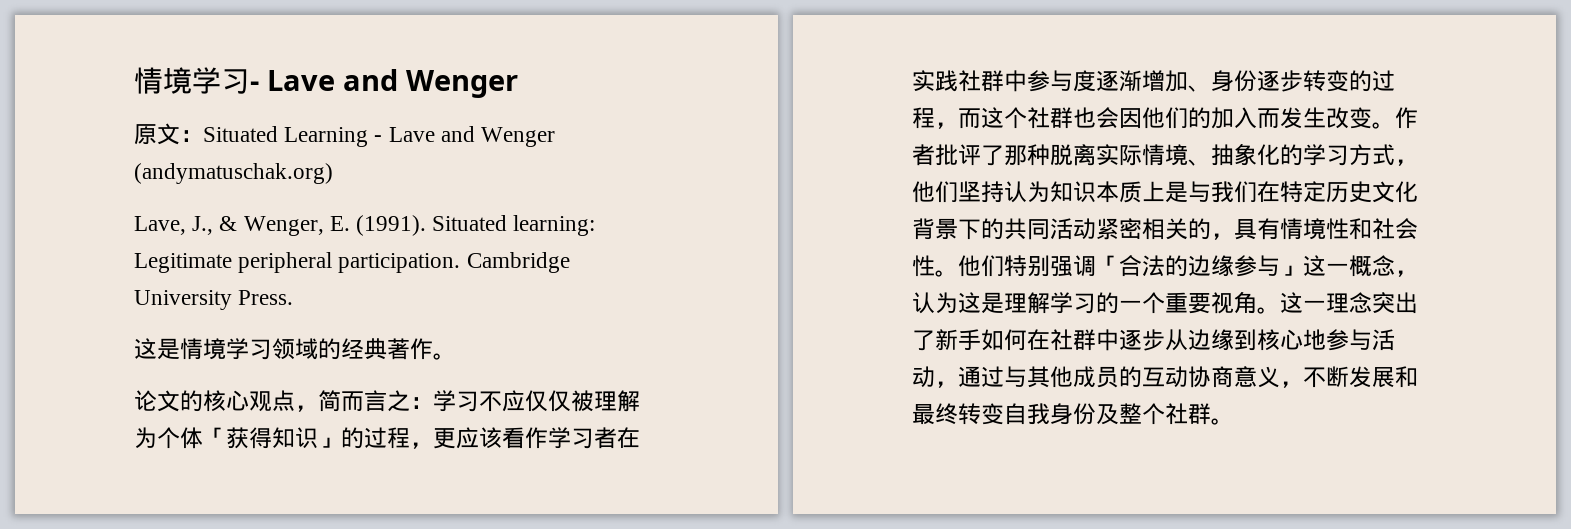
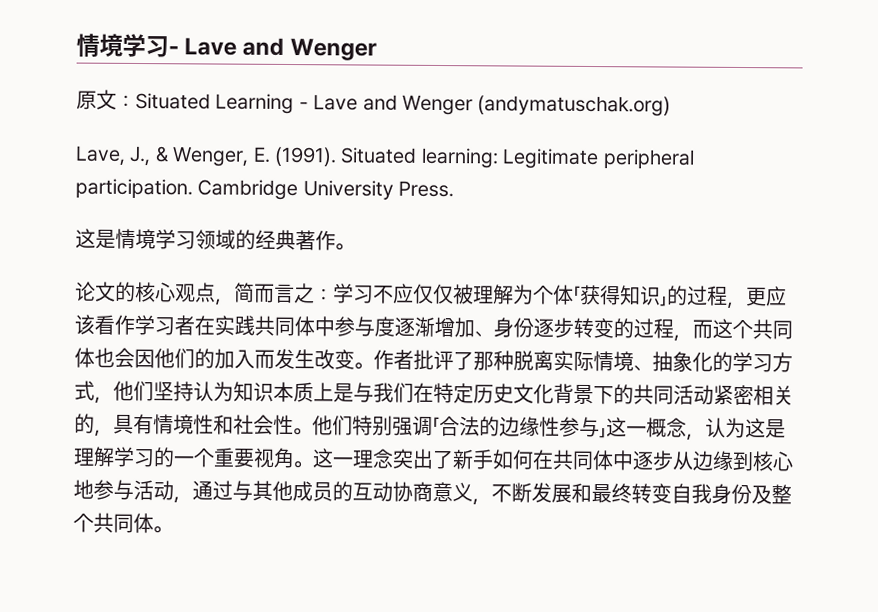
- 论文的核心观点，简而言之：学习不应仅仅被理解为个体「获得知识」的过程，更应该看作学习者在实践社群中参与度逐渐增加、身份逐步转变的过程，而这个社群也会因他们的加入而发生改变。
+ 论文的核心观点，简而言之：学习不应仅仅被理解为个体「获得知识」的过程，更应该看作学习者在实践共同体中参与度逐渐增加、身份逐步转变的过程，而这个共同体也会因他们的加入而发生改变。
- 他们特别强调「合法的边缘参与」这一概念，认为这是理解学习的一个重要视角。
+ 他们特别强调「合法的边缘性参与」这一概念，认为这是理解学习的一个重要视角。
- 这一理念突出了新手如何在社群中逐步从边缘到核心地参与活动，通过与其他成员的互动协商意义，不断发展和最终转变自我身份及整个社群。
+ 这一理念突出了新手如何在共同体中逐步从边缘到核心地参与活动，通过与其他成员的互动协商意义，不断发展和最终转变自我身份及整个共同体。

